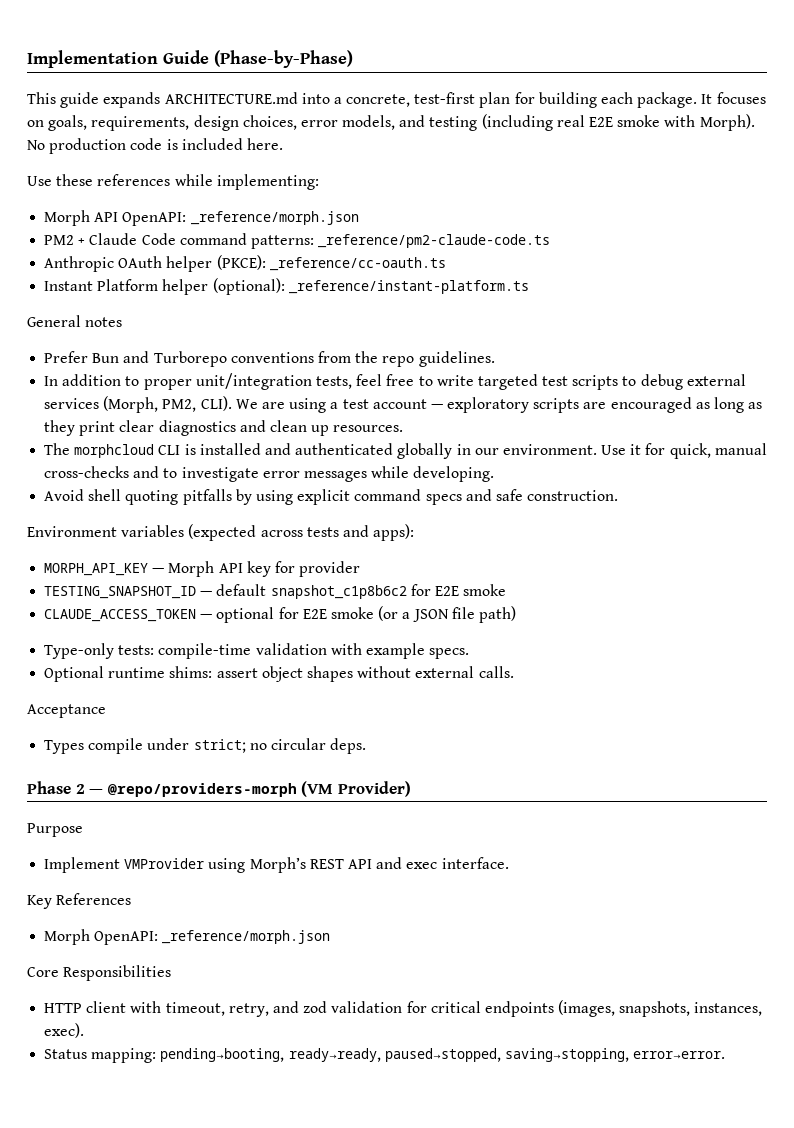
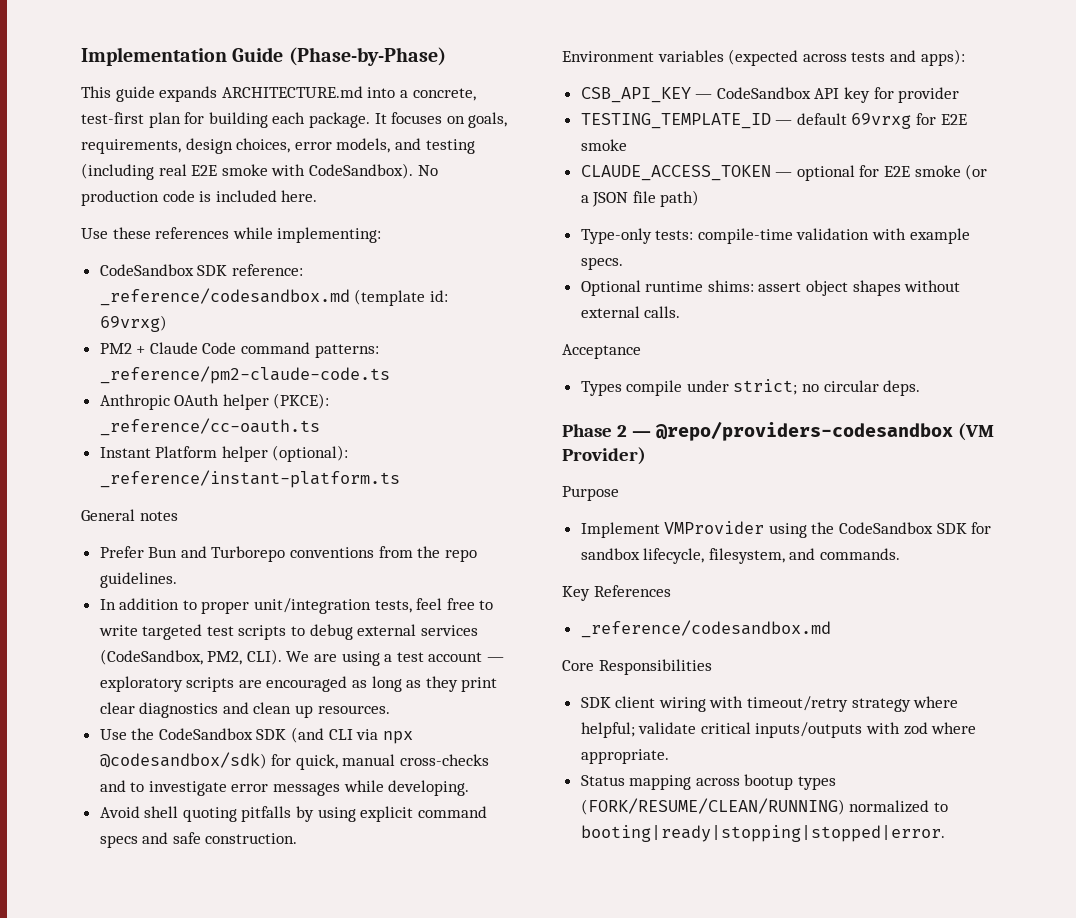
- It focuses on goals, requirements, design choices, error models, and testing (including real E2E smoke with Morph).
+ It focuses on goals, requirements, design choices, error models, and testing (including real E2E smoke with CodeSandbox).
- Morph API OpenAPI: _reference/morph.json
+ CodeSandbox SDK reference: _reference/codesandbox.md (template id: 69vrxg)
- In addition to proper unit/integration tests, feel free to write targeted test scripts to debug external services (Morph, PM2, CLI).
+ In addition to proper unit/integration tests, feel free to write targeted test scripts to debug external services (CodeSandbox, PM2, CLI).
- The morphcloud CLI is installed and authenticated globally in our environment. Use it for quick, manual cross-checks and to investigate error messages while developing.
+ Use the CodeSandbox SDK (and CLI via npx @codesandbox/sdk) for quick, manual cross-checks and to investigate error messages while developing.
- MORPH_API_KEY — Morph API key for provider
+ CSB_API_KEY — CodeSandbox API key for provider
- TESTING_SNAPSHOT_ID — default snapshot_c1p8b6c2 for E2E smoke
+ TESTING_TEMPLATE_ID — default 69vrxg for E2E smoke
- Phase 2 — @repo/providers-morph (VM Provider)
+ Phase 2 — @repo/providers-codesandbox (VM Provider)
- Implement VMProvider using Morph’s REST API and exec interface.
+ Implement VMProvider using the CodeSandbox SDK for sandbox lifecycle, filesystem, and commands.
  Key References
- Morph OpenAPI: _reference/morph.json
+ _reference/codesandbox.md
- HTTP client with timeout, retry, and zod validation for critical endpoints (images, snapshots, instances, exec).
- Status mapping: pending→booting, ready→ready, paused→stopped, saving→stopping, error→error.
+ SDK client wiring with timeout/retry strategy where helpful; validate critical inputs/outputs with zod where appropriate.
+ Status mapping across bootup types (FORK/RESUME/CLEAN/RUNNING) normalized to booting|ready|stopping|stopped|error.

